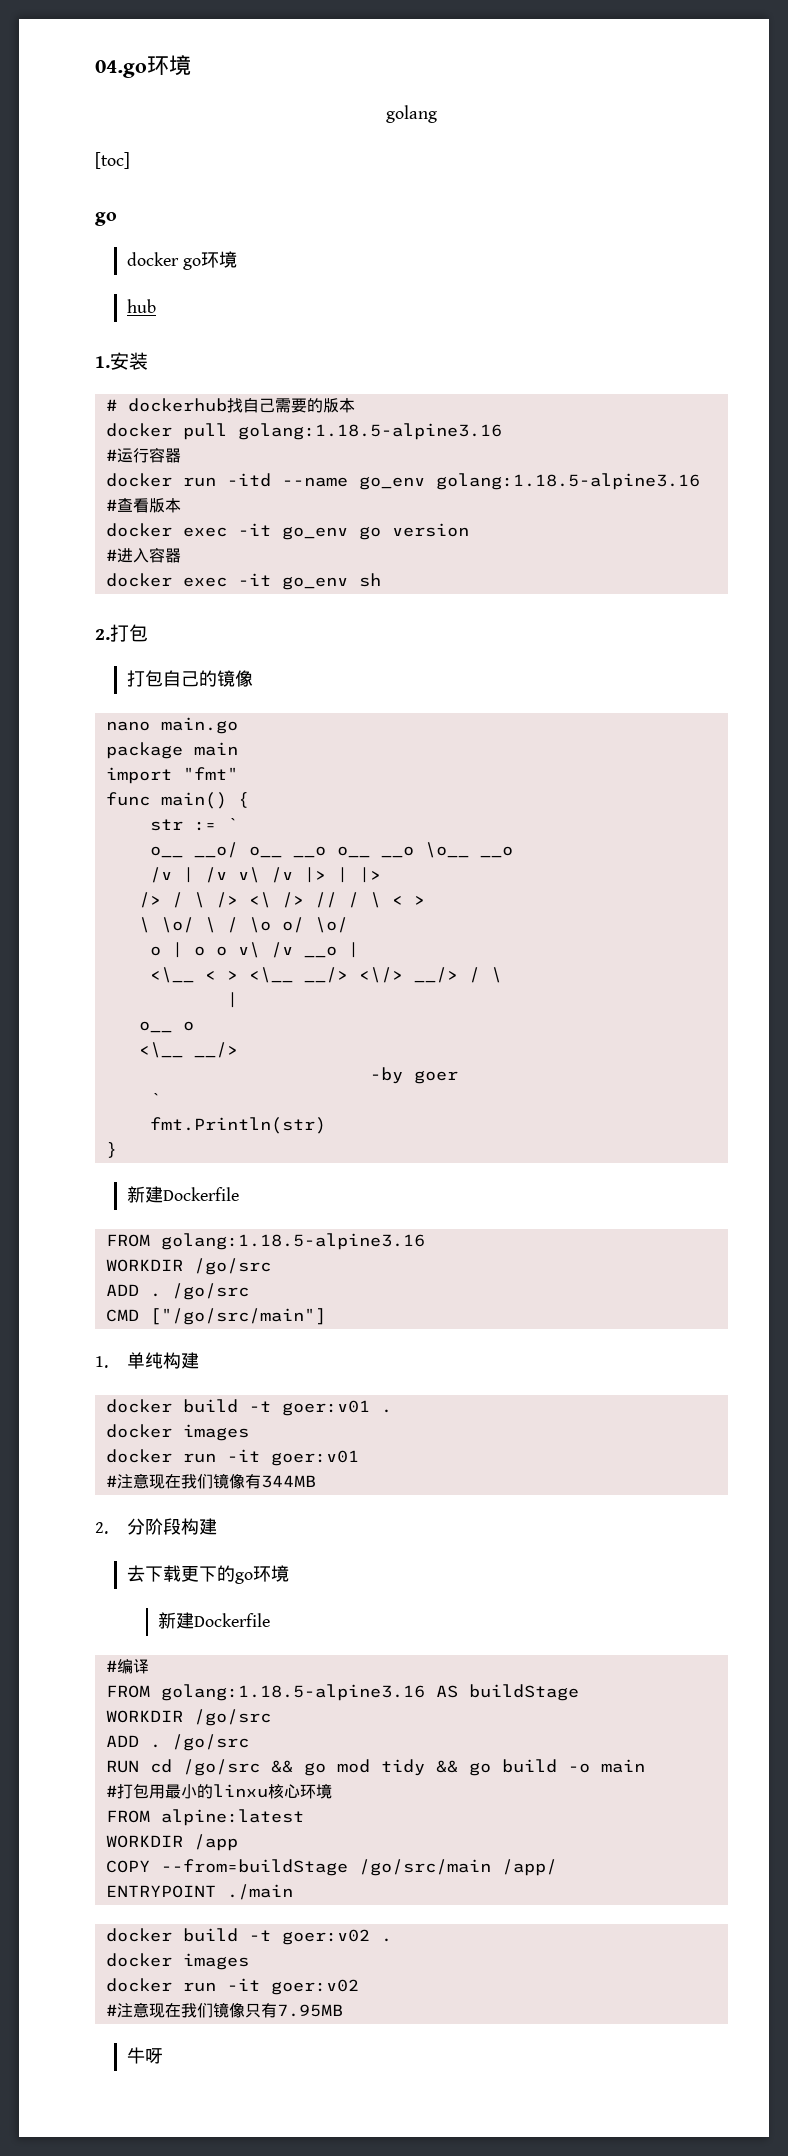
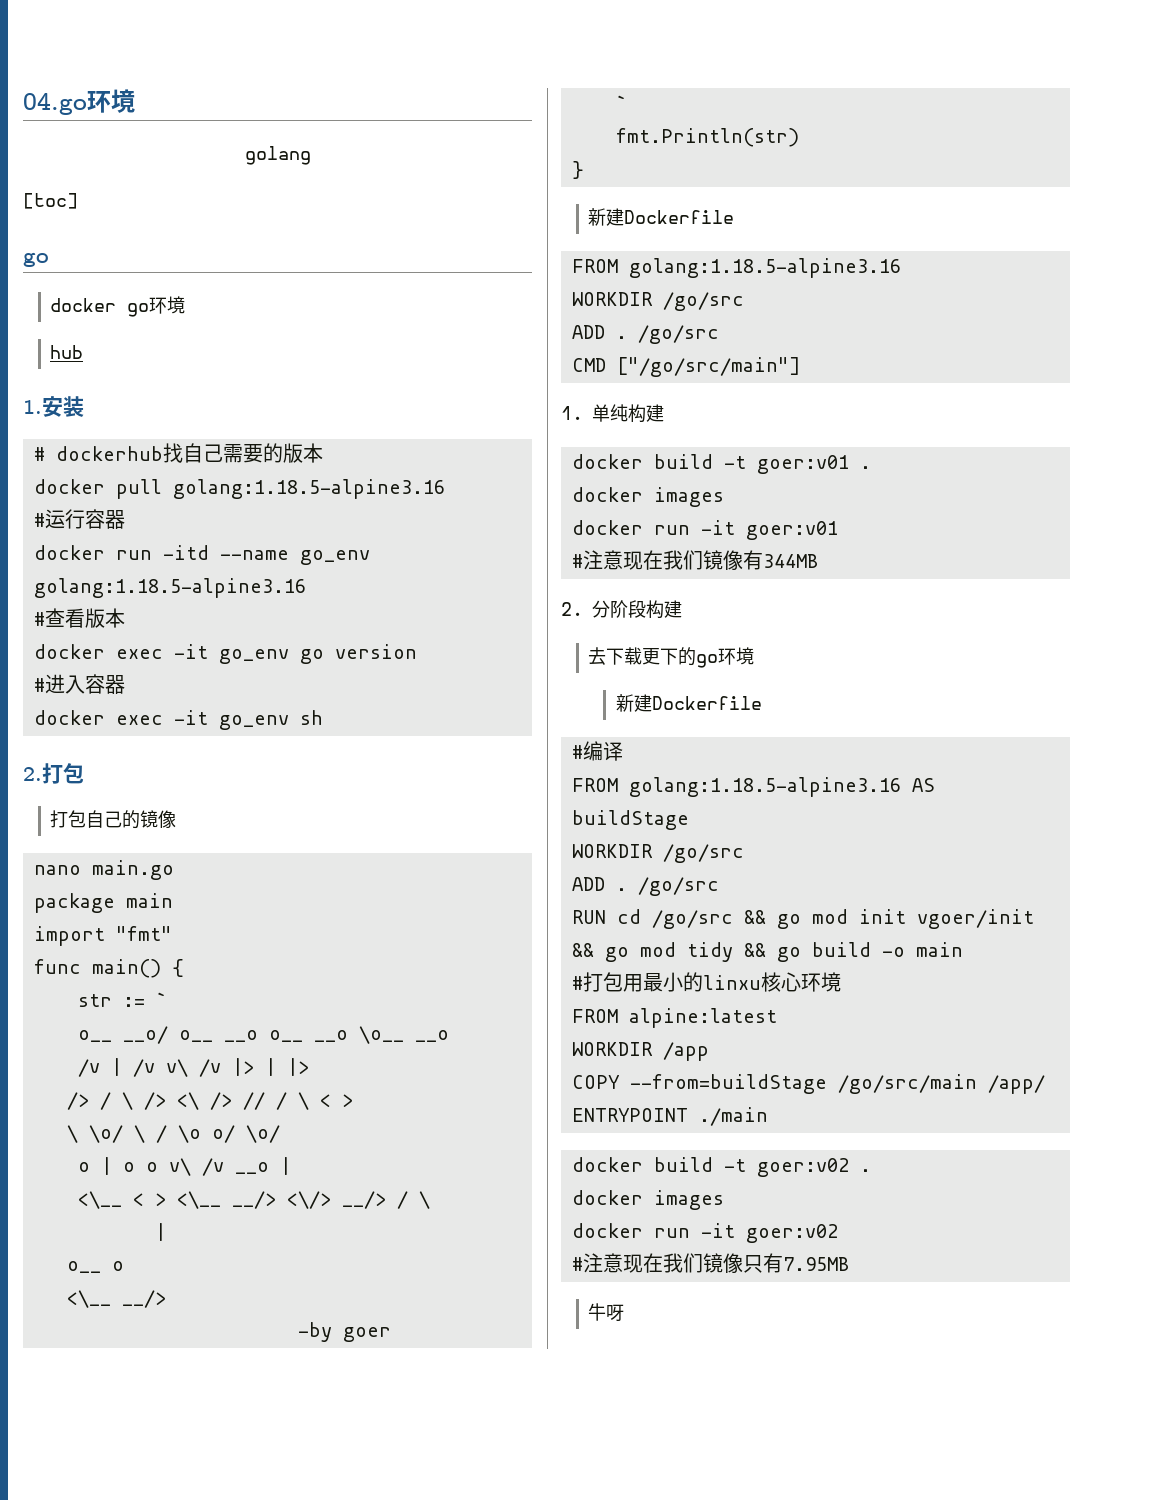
- RUN cd /go/src && go mod tidy && go build -o main
+ RUN cd /go/src && go mod init vgoer/init && go mod tidy && go build -o main

